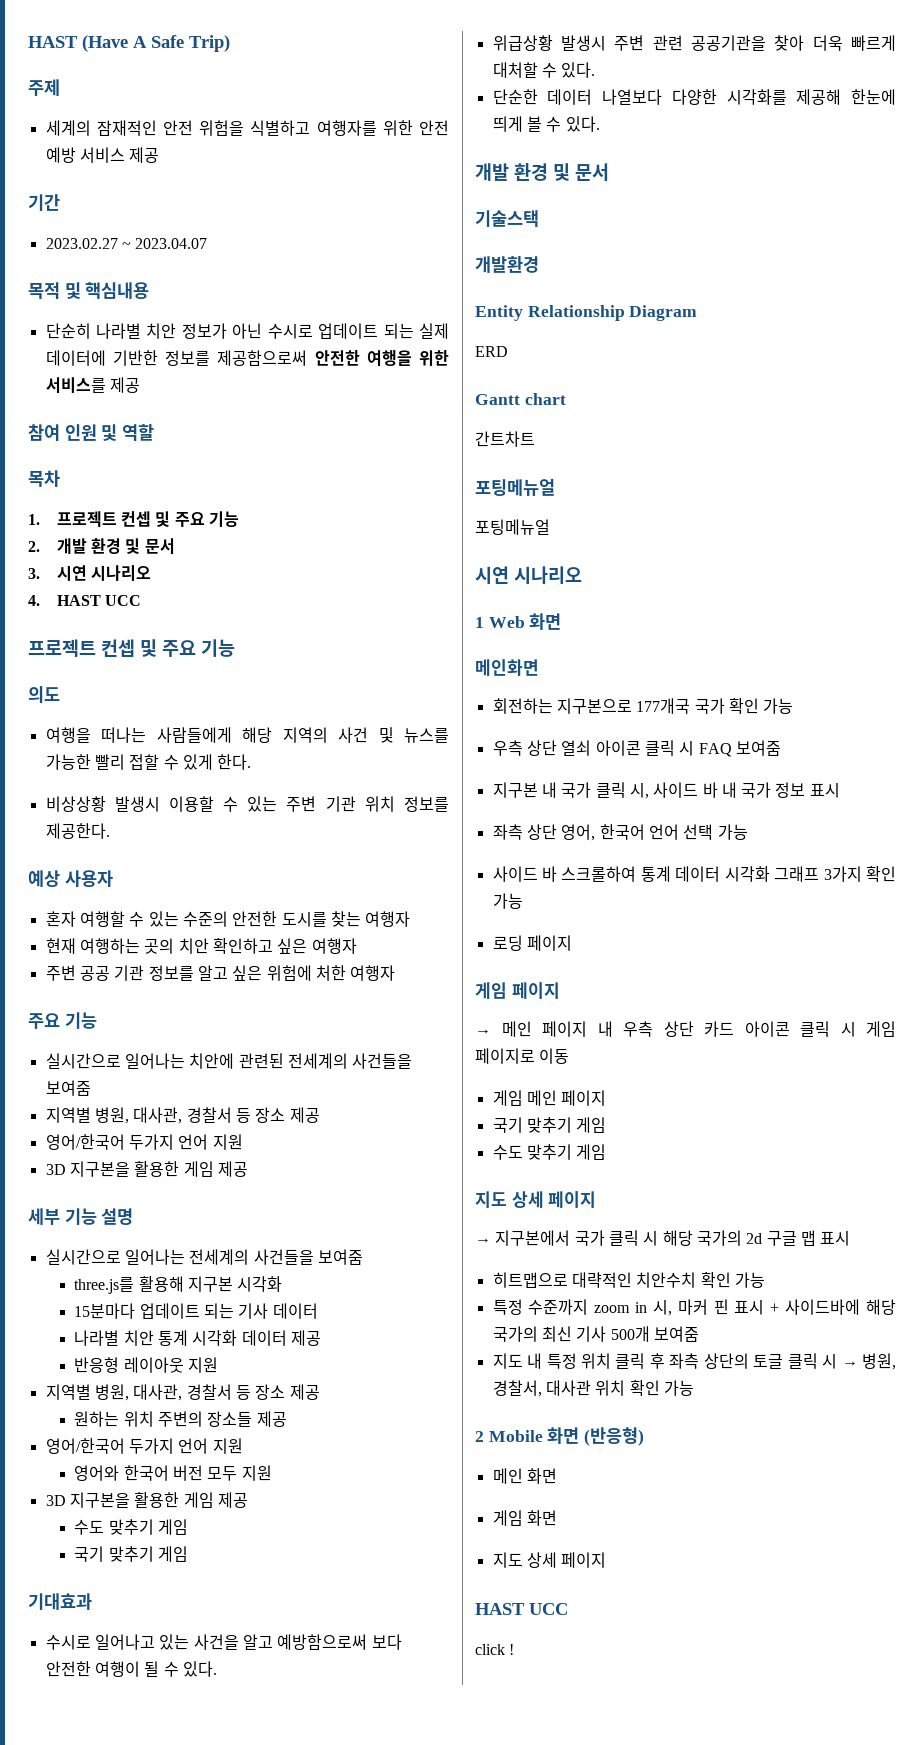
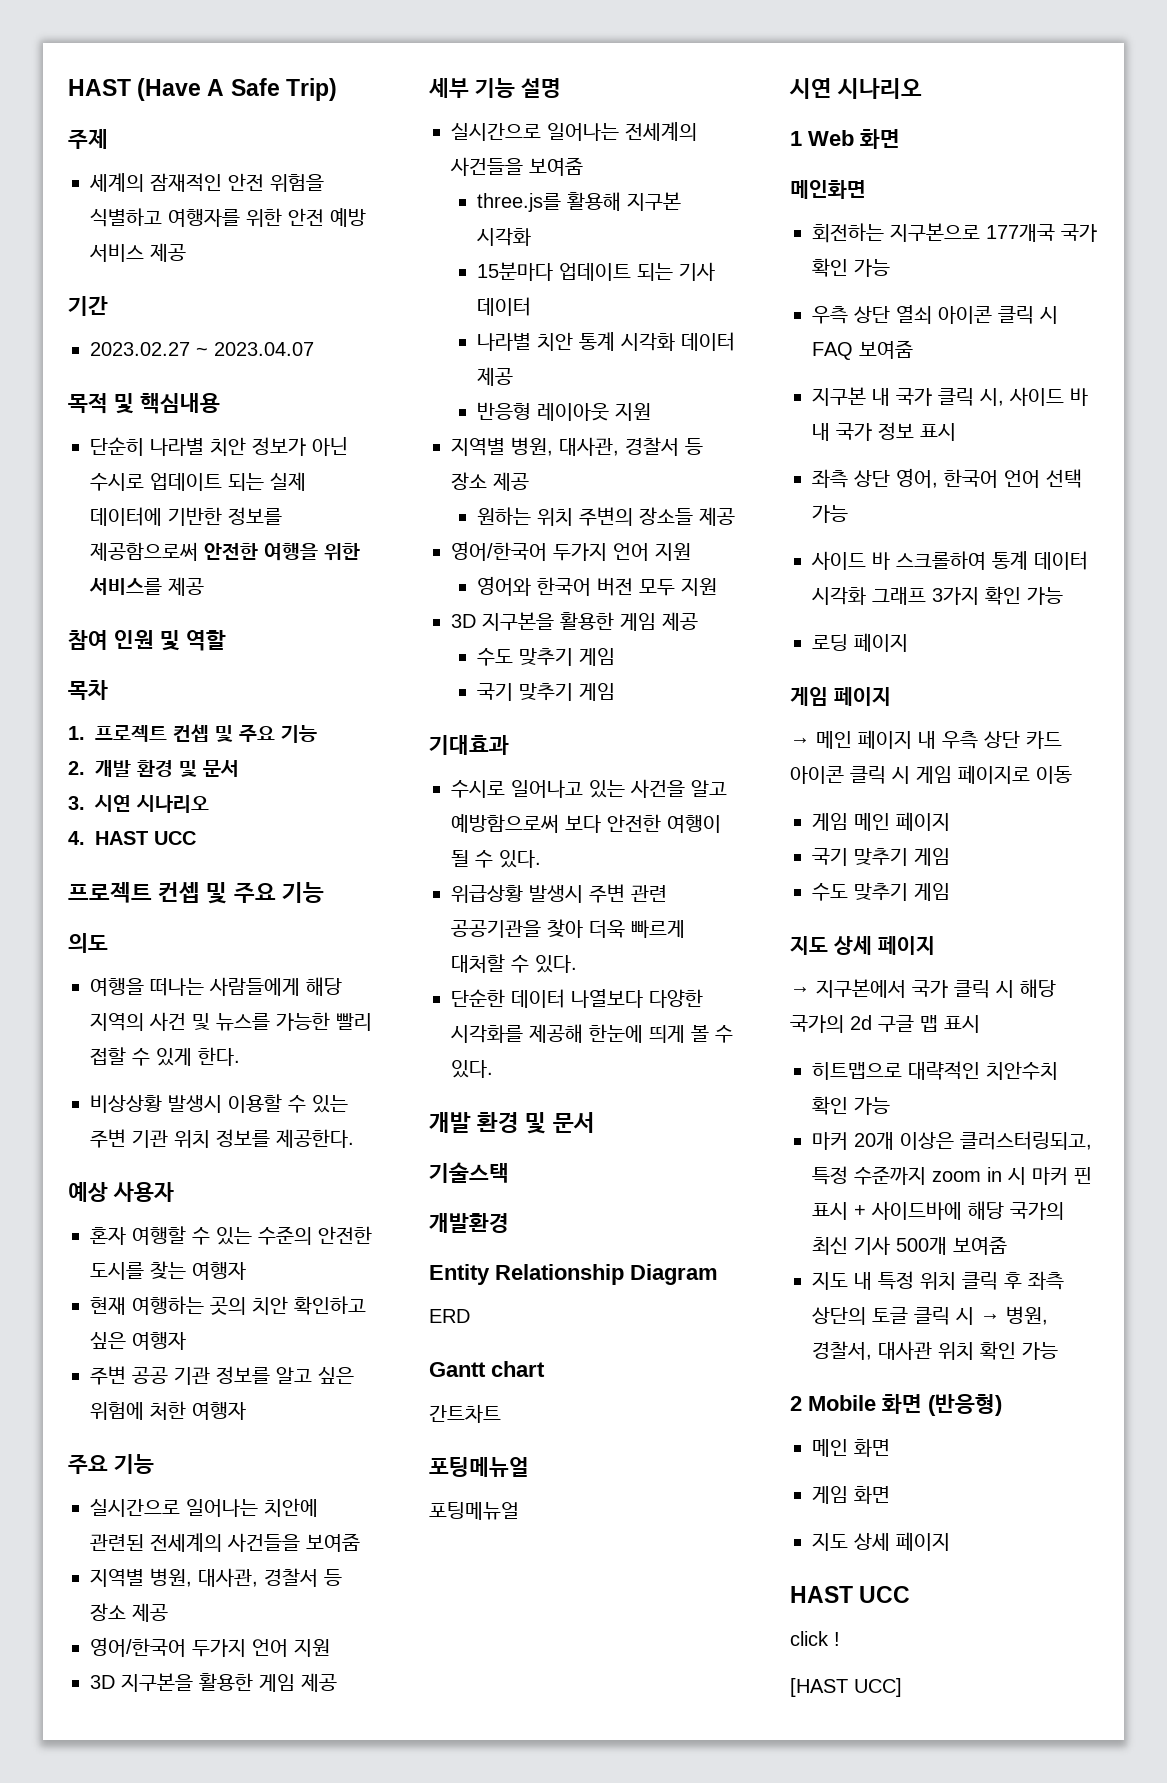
- 특정 수준까지 zoom in 시, 마커 핀 표시 + 사이드바에 해당 국가의 최신 기사 500개 보여줌
+ 마커 20개 이상은 클러스터링되고, 특정 수준까지 zoom in 시 마커 핀 표시 + 사이드바에 해당 국가의 최신 기사 500개 보여줌
+ [HAST UCC]

